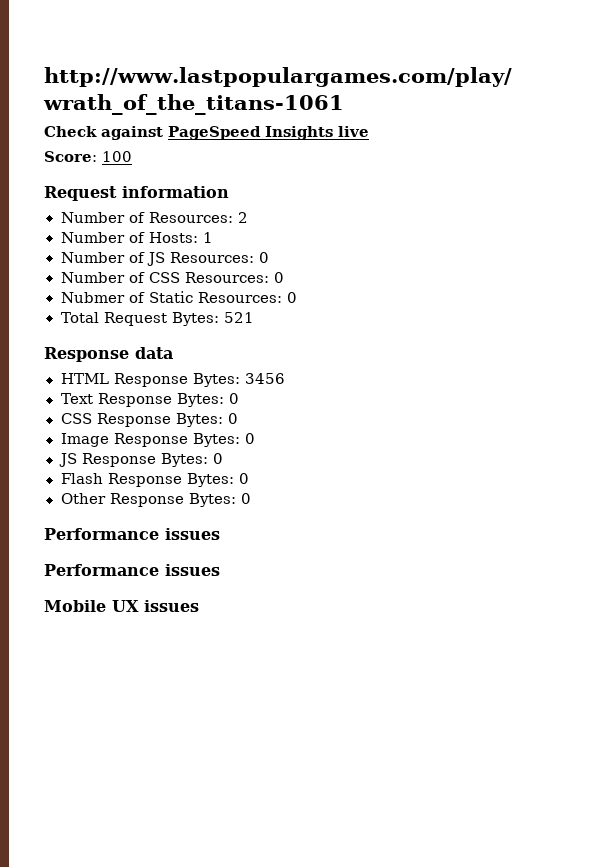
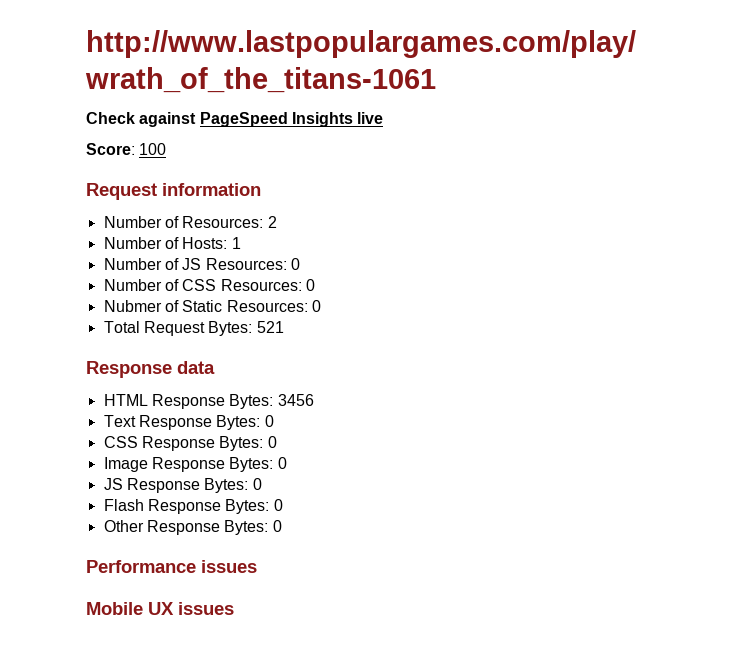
  Other Response Bytes: 0
- Performance issues

